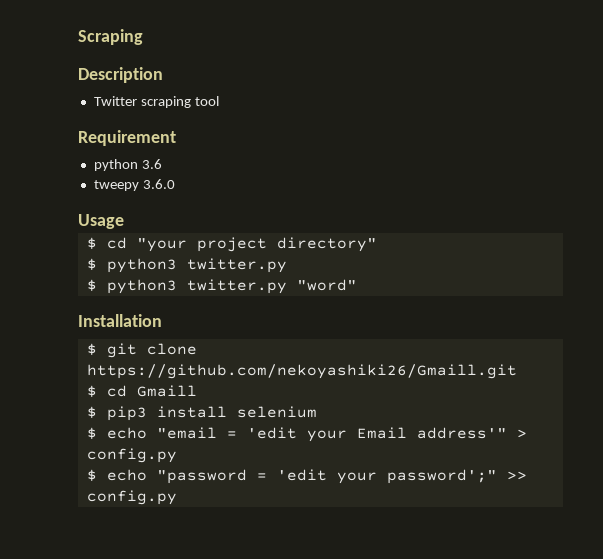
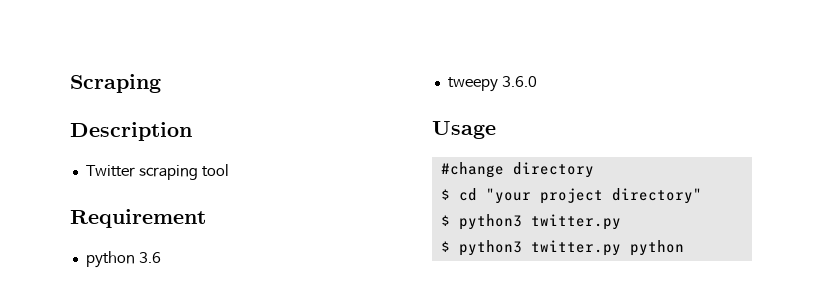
+ #change directory
- $ python3 twitter.py "word"
- Installation
- $ git clone https://github.com/nekoyashiki26/Gmaill.git
- $ cd Gmaill
- $ pip3 install selenium
- $ echo "email = 'edit your Email address'" > config.py
- $ echo "password = 'edit your password';" >> config.py
+ $ python3 twitter.py python

